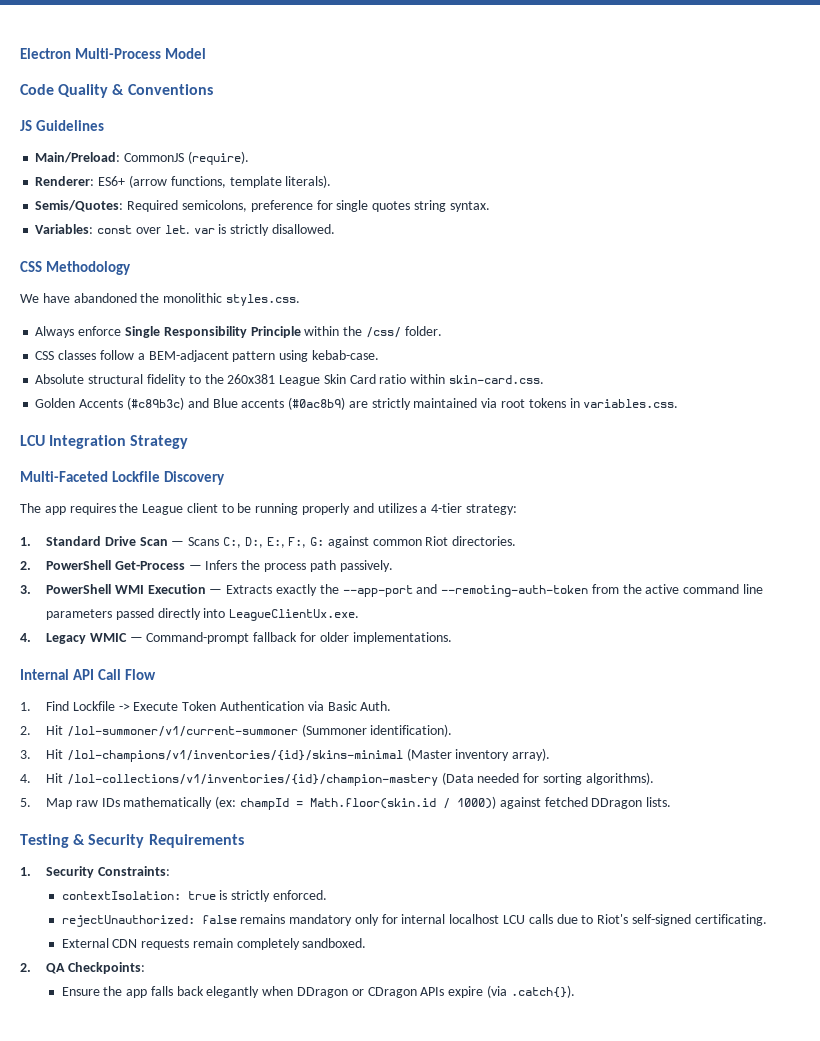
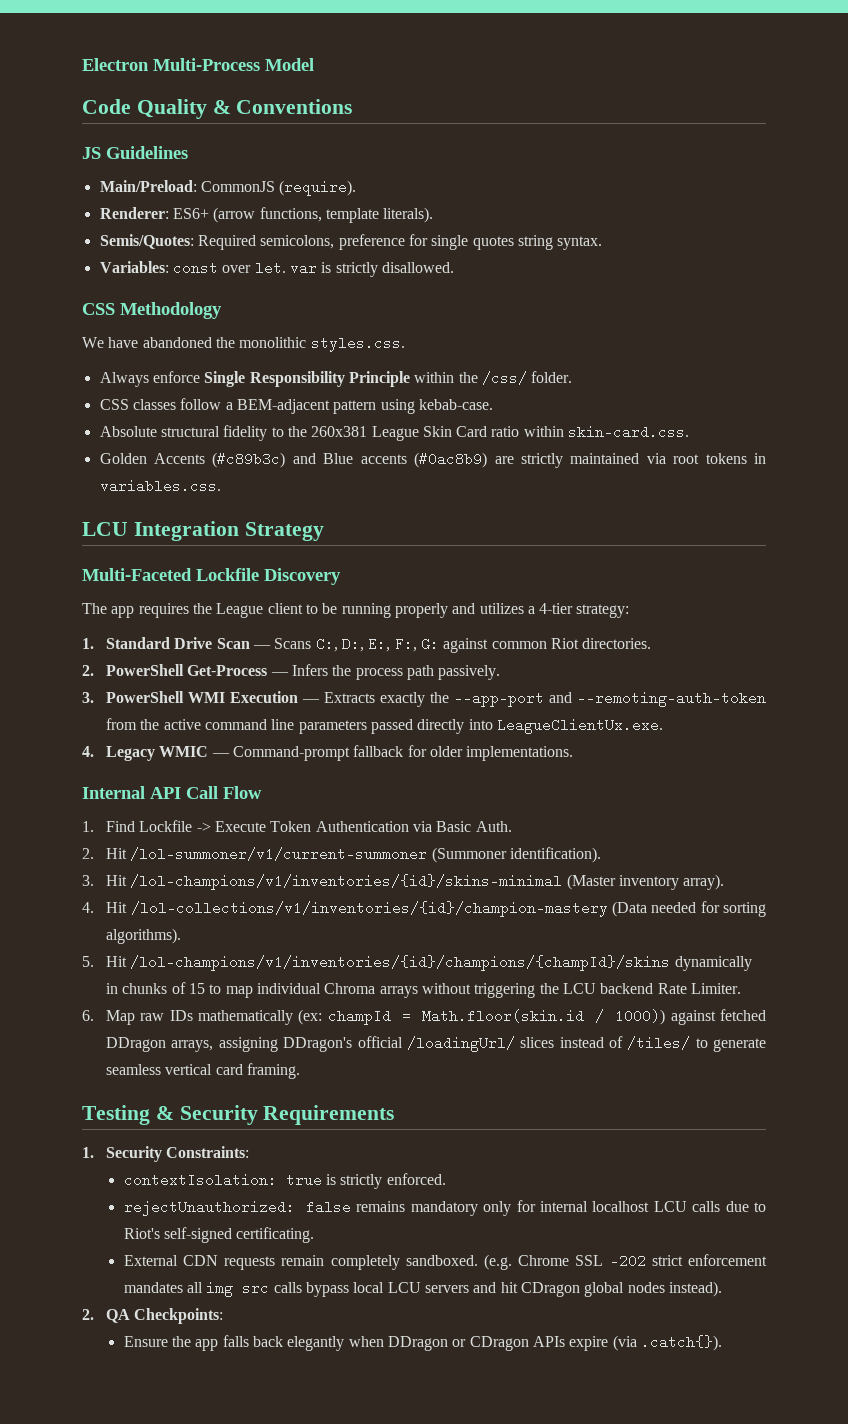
- 5. Map raw IDs mathematically (ex: champId = Math.floor(skin.id / 1000)) against fetched DDragon lists.
+ 5. Hit /lol-champions/v1/inventories/{id}/champions/{champId}/skins dynamically in chunks of 15 to map individual Chroma arrays without triggering the LCU backend Rate Limiter.
+ 6. Map raw IDs mathematically (ex: champId = Math.floor(skin.id / 1000)) against fetched DDragon arrays, assigning DDragon's official /loadingUrl/ slices instead of /tiles/ to generate seamless vertical card framing.
+ (e.g. Chrome SSL -202 strict enforcement mandates all img src calls bypass local LCU servers and hit CDragon global nodes instead).

